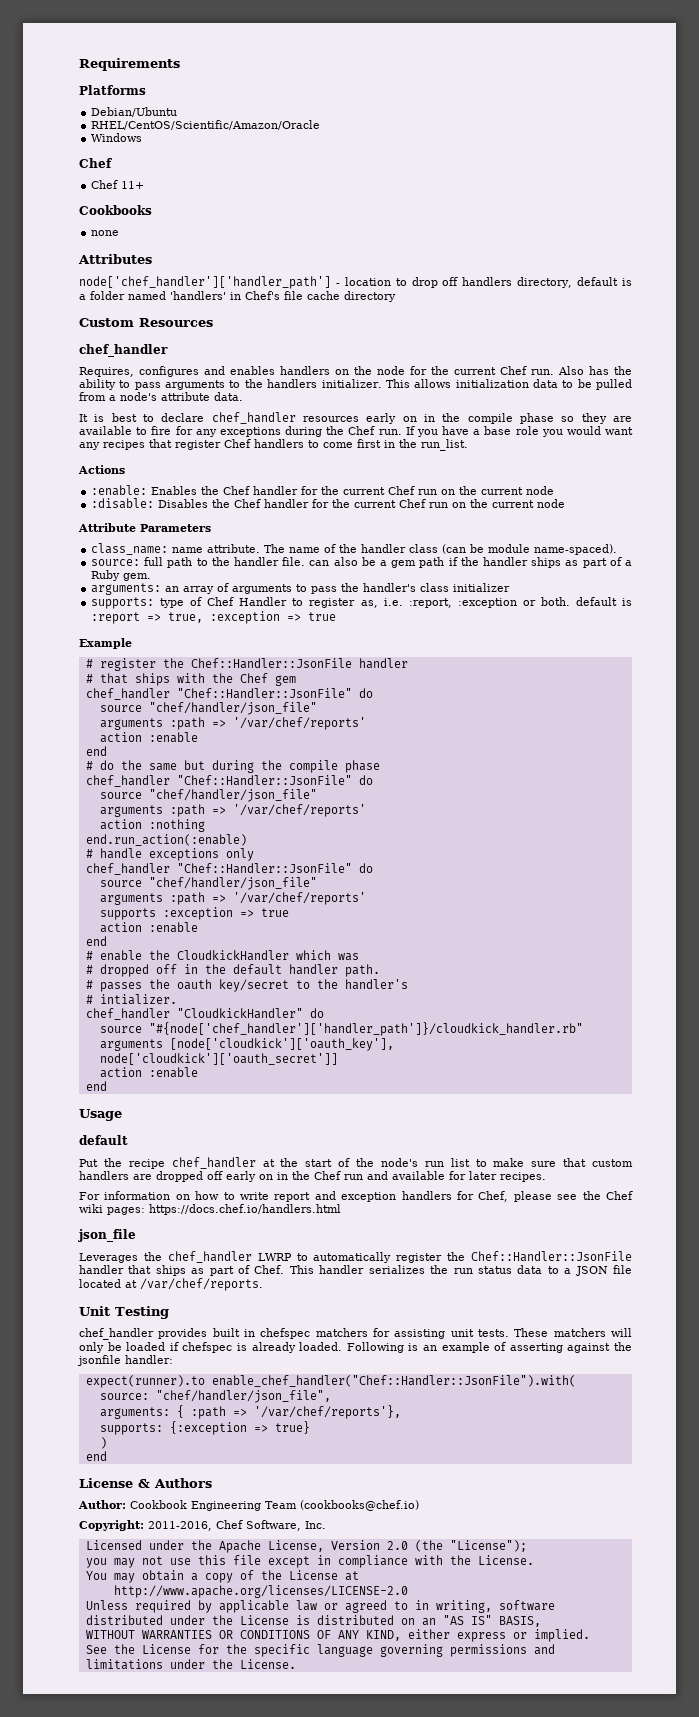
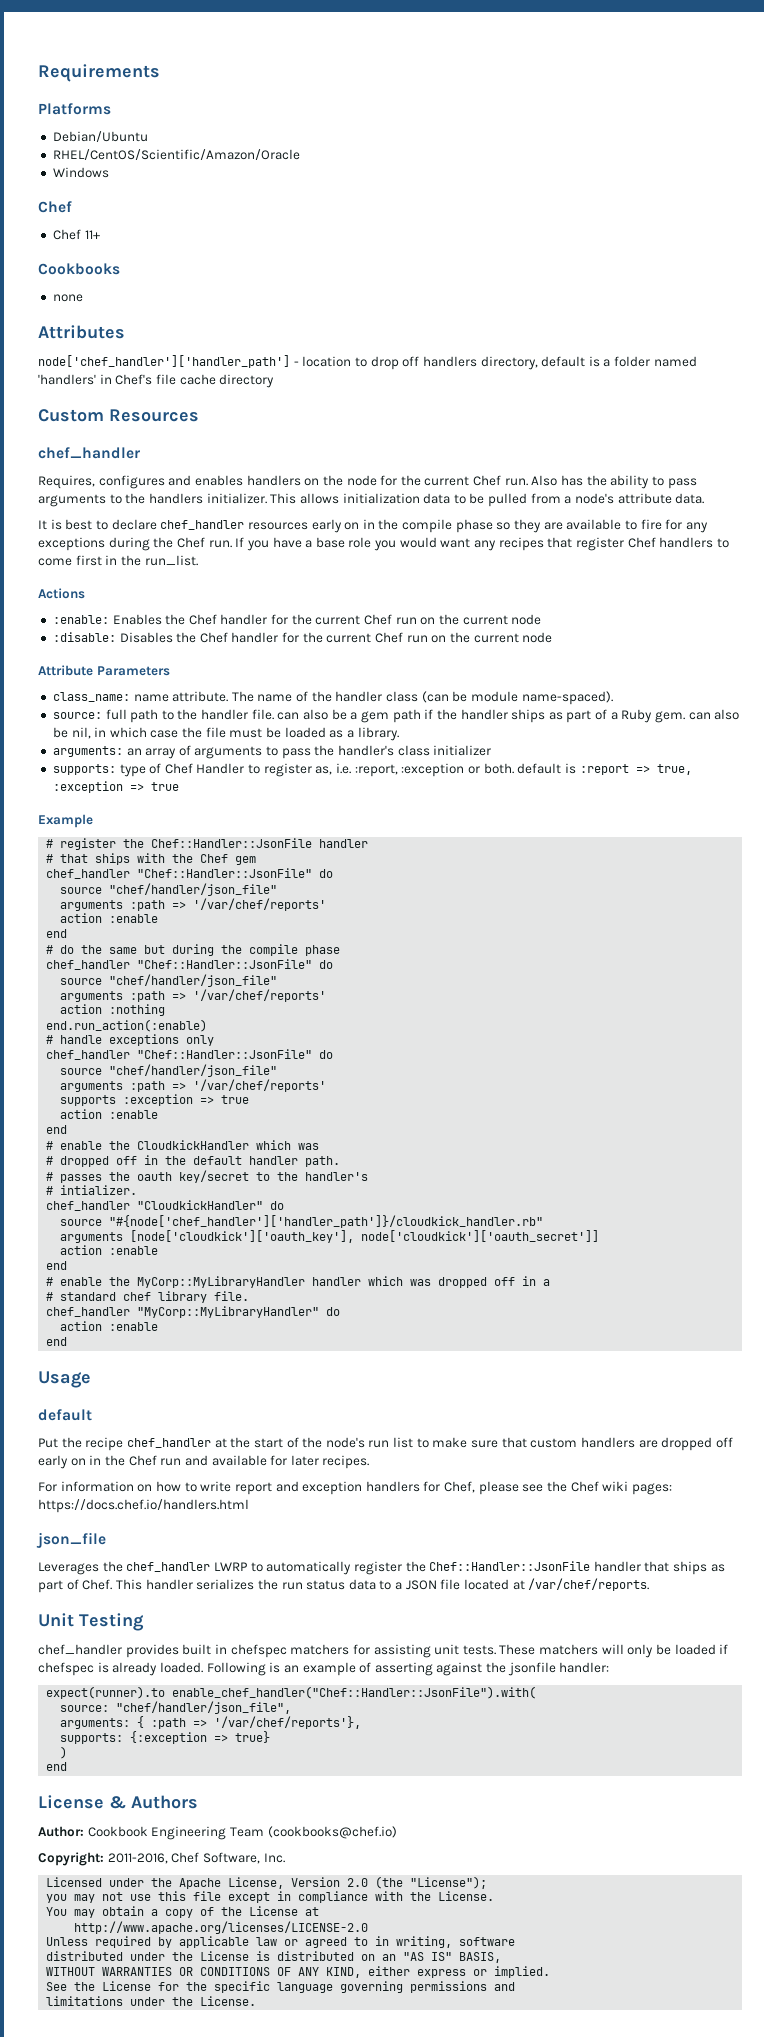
- source: full path to the handler file. can also be a gem path if the handler ships as part of a Ruby gem.
+ source: full path to the handler file. can also be a gem path if the handler ships as part of a Ruby gem. can also be nil, in which case the file must be loaded as a library.
+ # enable the MyCorp::MyLibraryHandler handler which was dropped off in a
+ # standard chef library file.
+ chef_handler "MyCorp::MyLibraryHandler" do
+ action :enable
+ end

